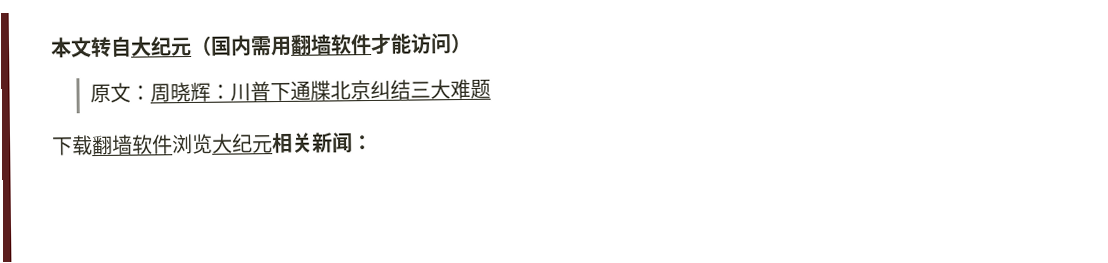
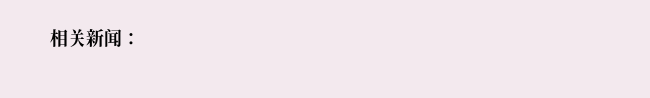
- 本文转自大纪元（国内需用翻墙软件才能访问）
- 原文：周晓辉：川普下通牒北京纠结三大难题
- 下载翻墙软件浏览大纪元相关新闻：
+ 相关新闻：

